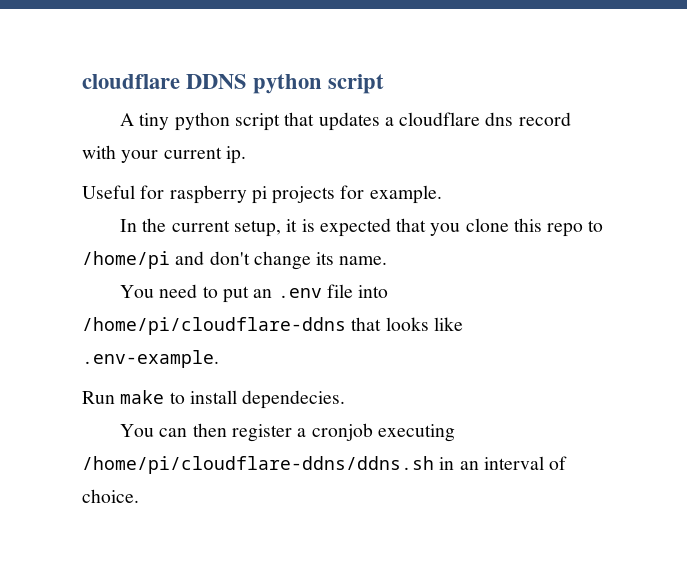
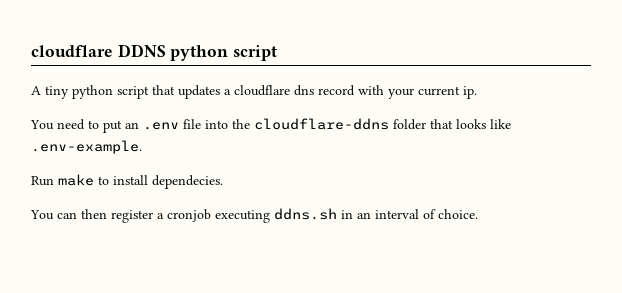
- Useful for raspberry pi projects for example.
- In the current setup, it is expected that you clone this repo to /home/pi and don't change its name.
- You need to put an .env file into /home/pi/cloudflare-ddns that looks like .env-example.
+ You need to put an .env file into the cloudflare-ddns folder that looks like .env-example.
- You can then register a cronjob executing /home/pi/cloudflare-ddns/ddns.sh in an interval of choice.
+ You can then register a cronjob executing ddns.sh in an interval of choice.

